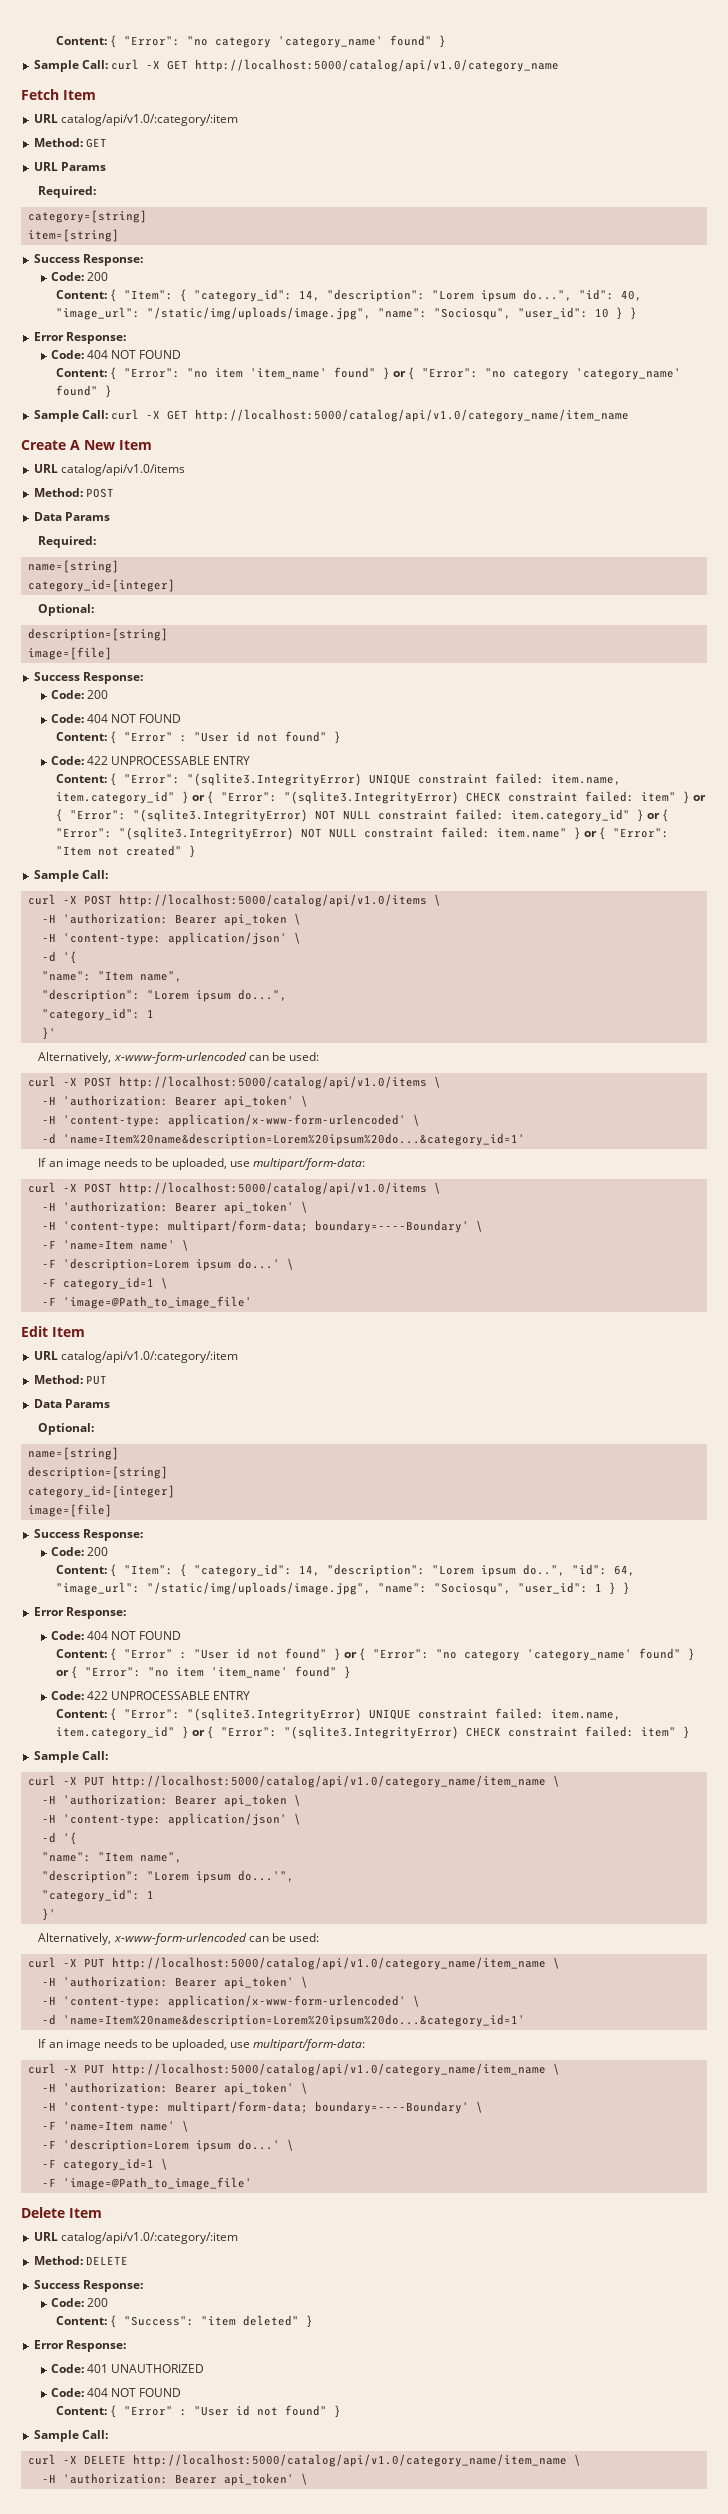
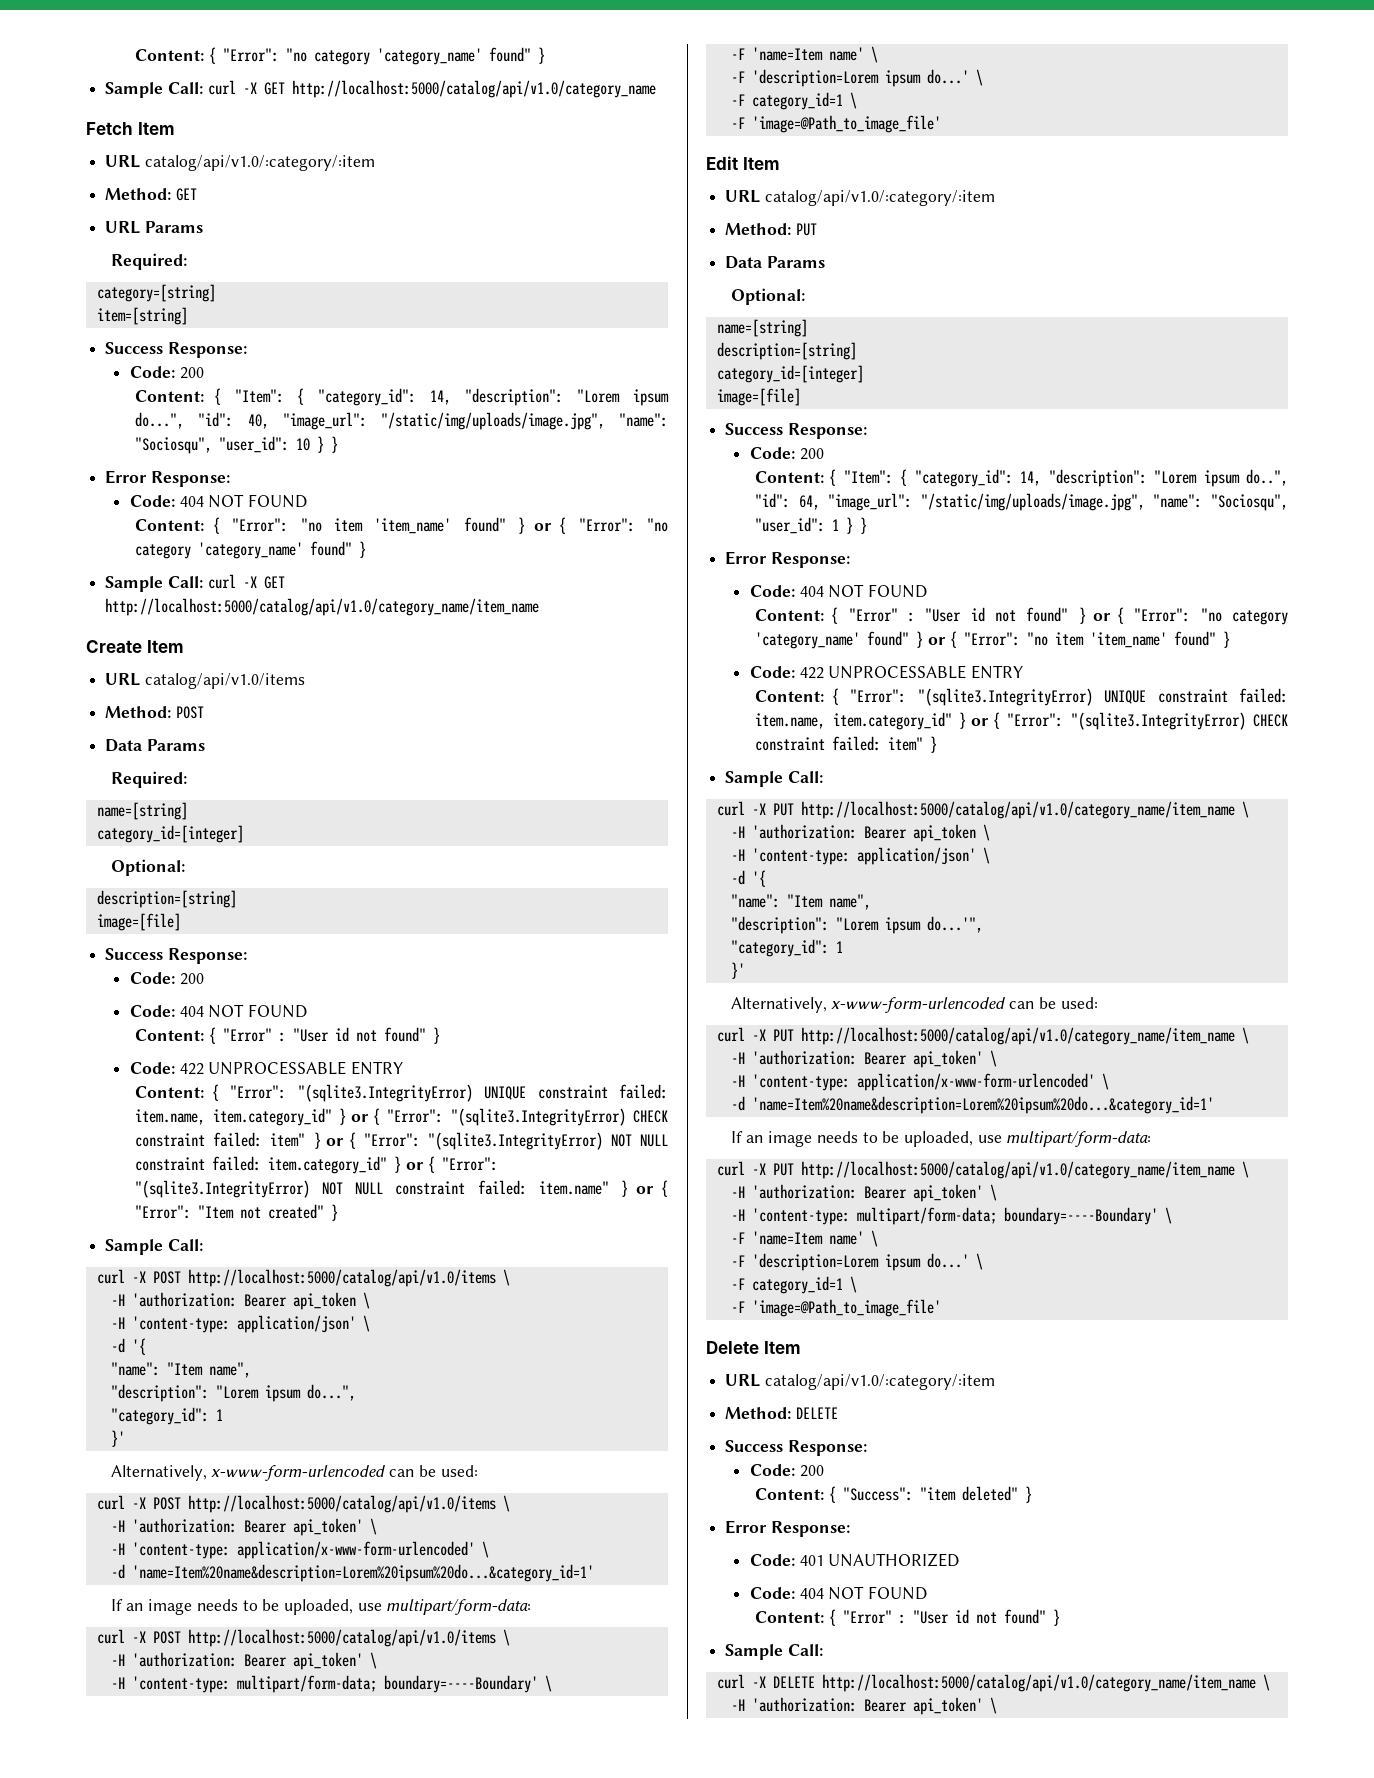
- Create A New Item
+ Create Item

